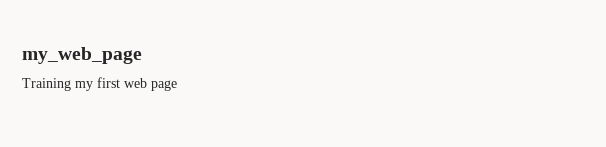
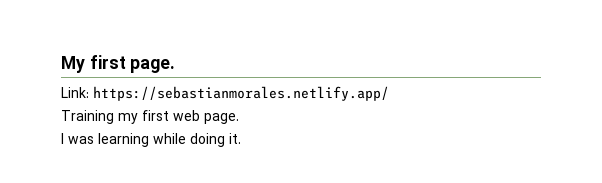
- my_web_page
+ My first page.
+ Link: https://sebastianmorales.netlify.app/
- Training my first web page
+ Training my first web page.
+ I was learning while doing it.

